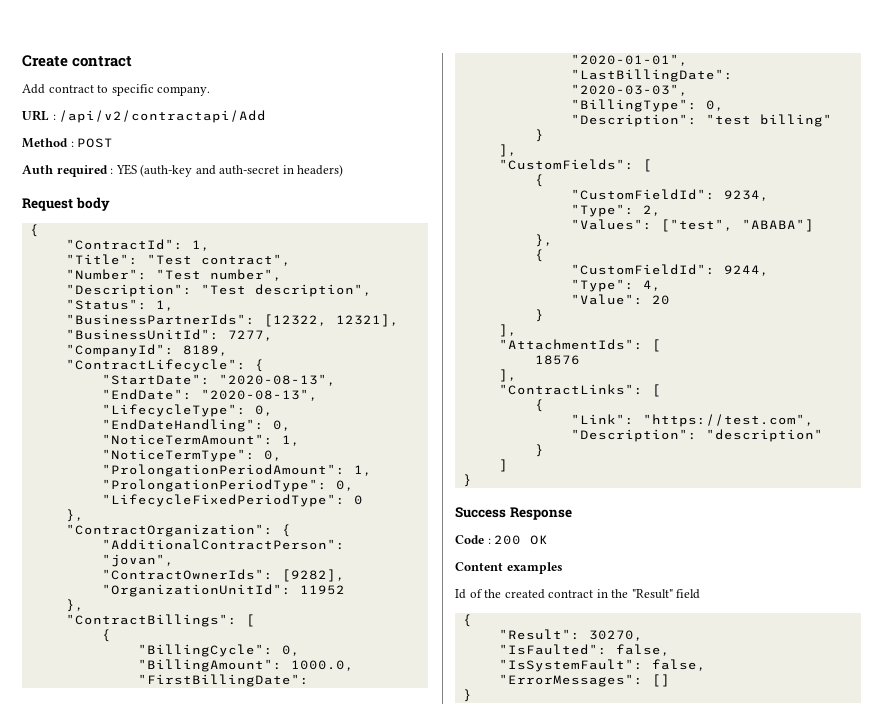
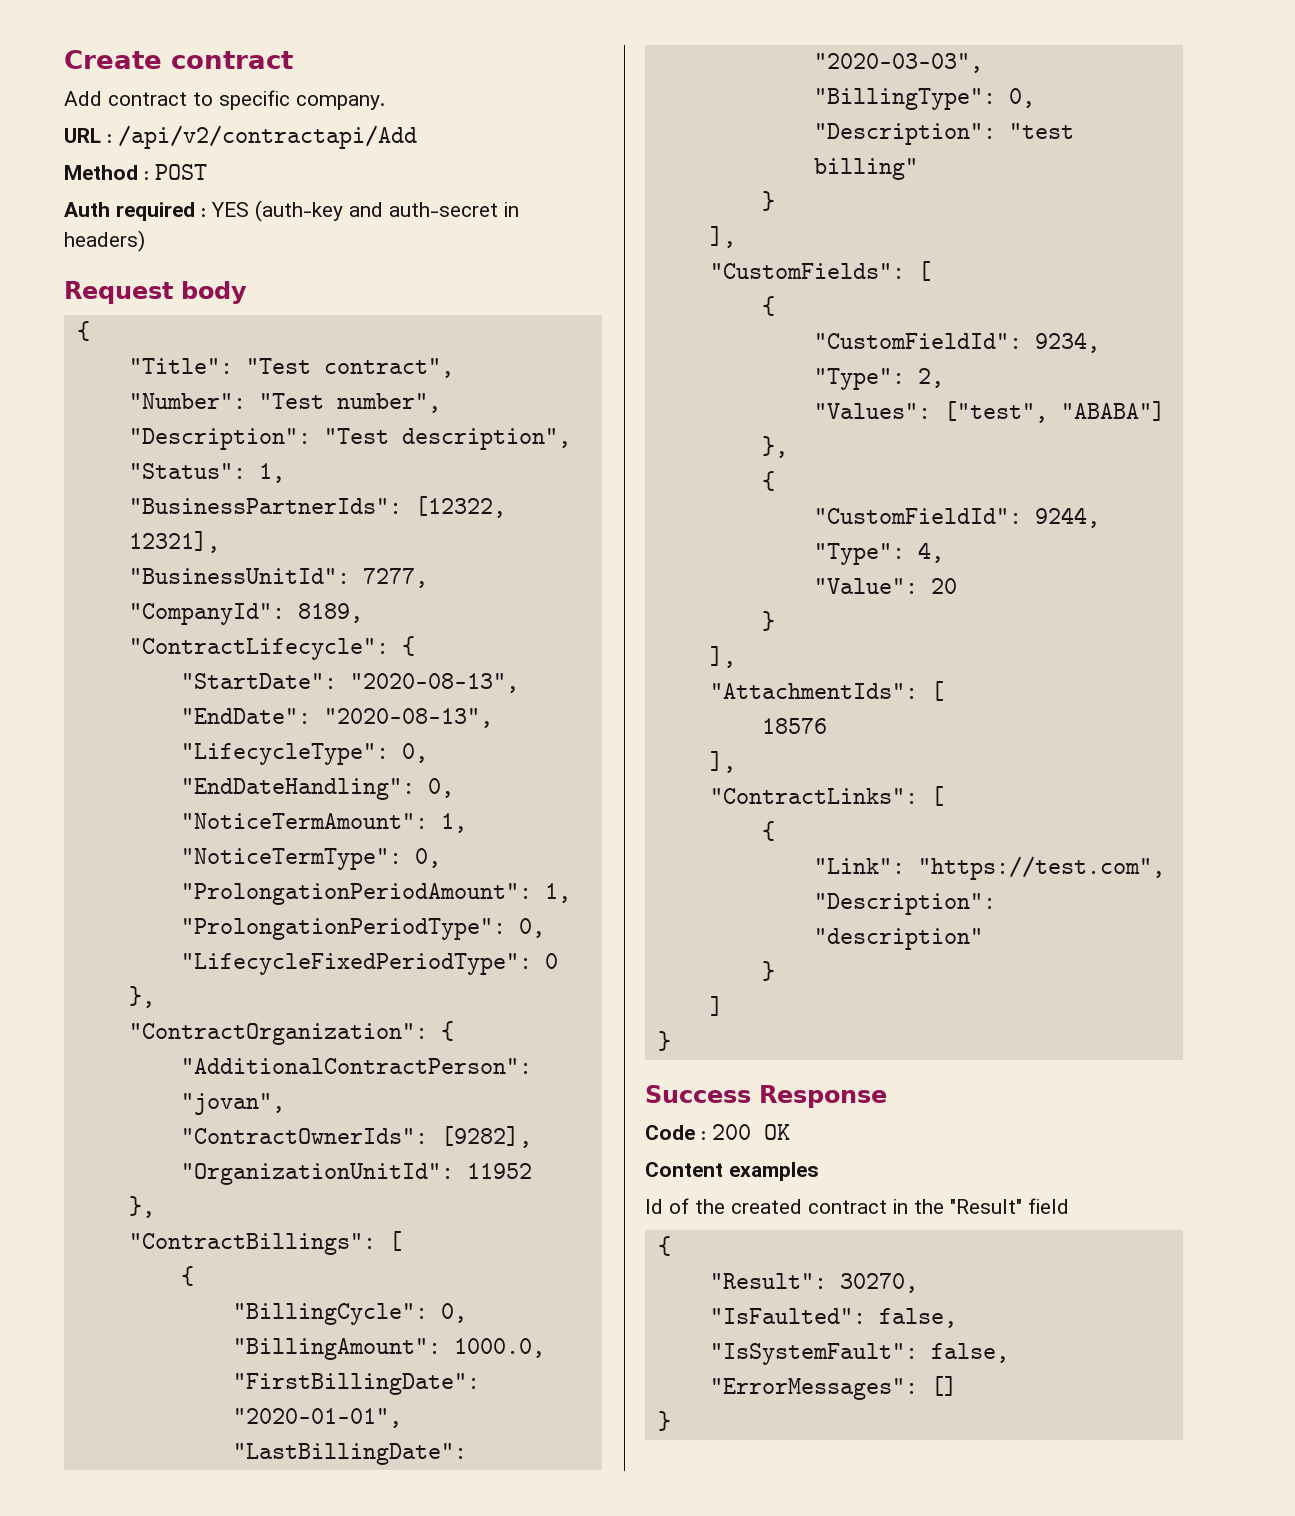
- "ContractId": 1,

